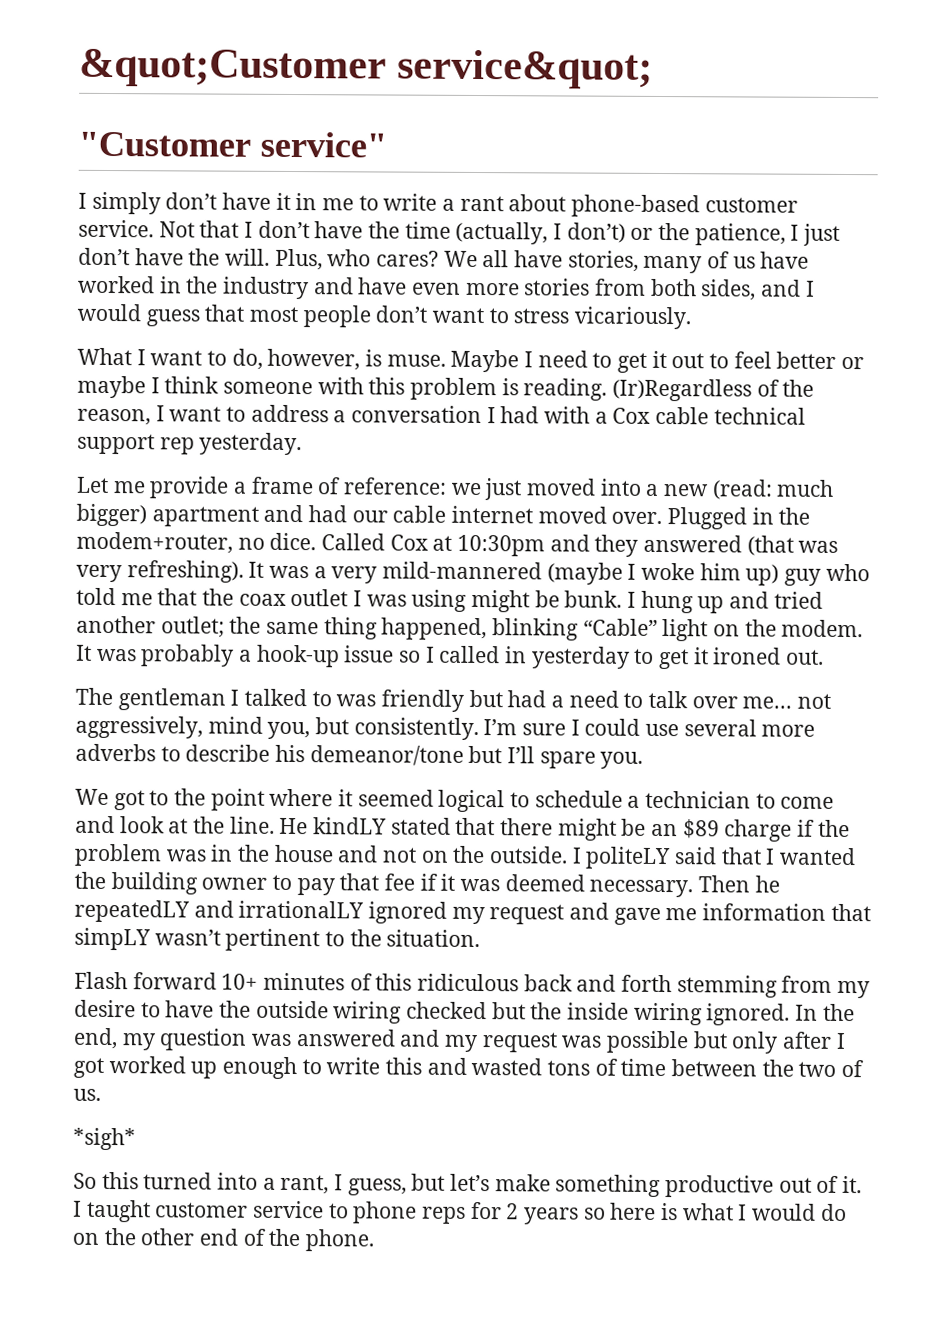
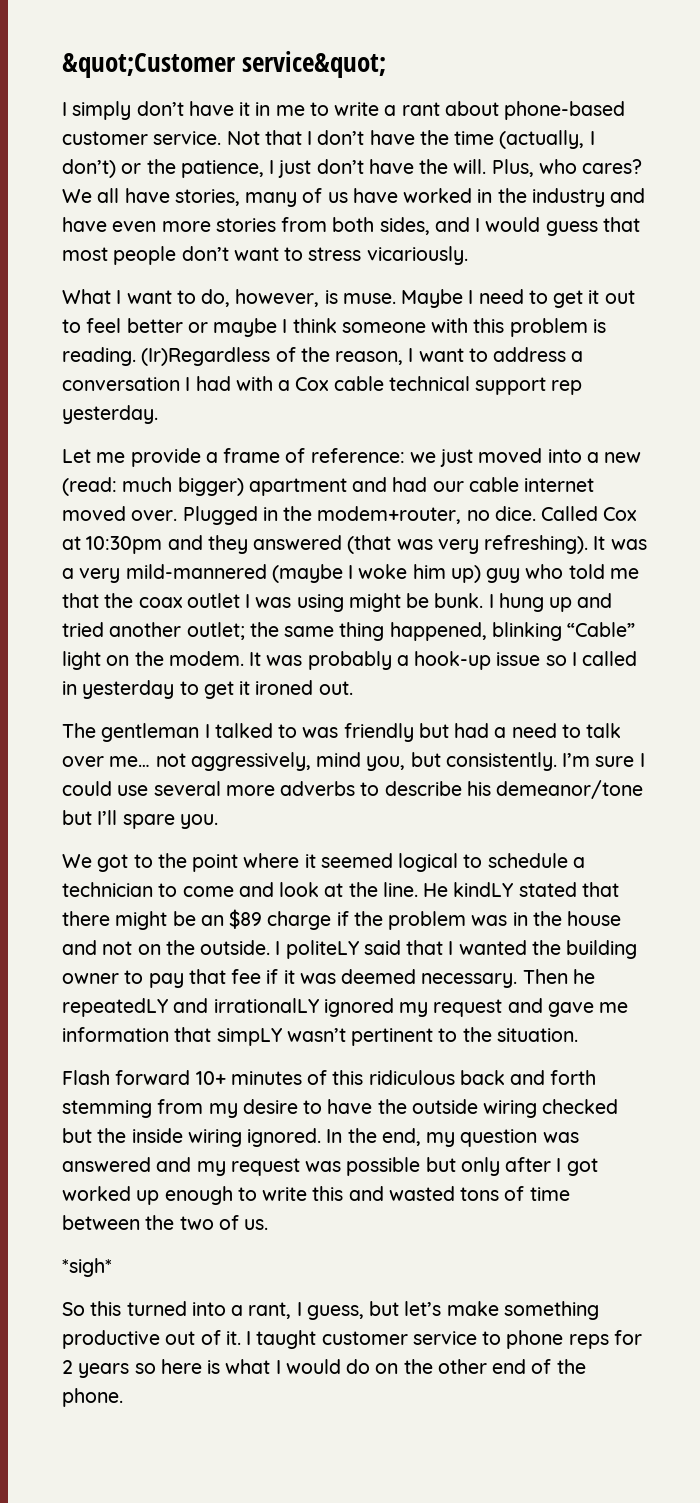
- "Customer service"

